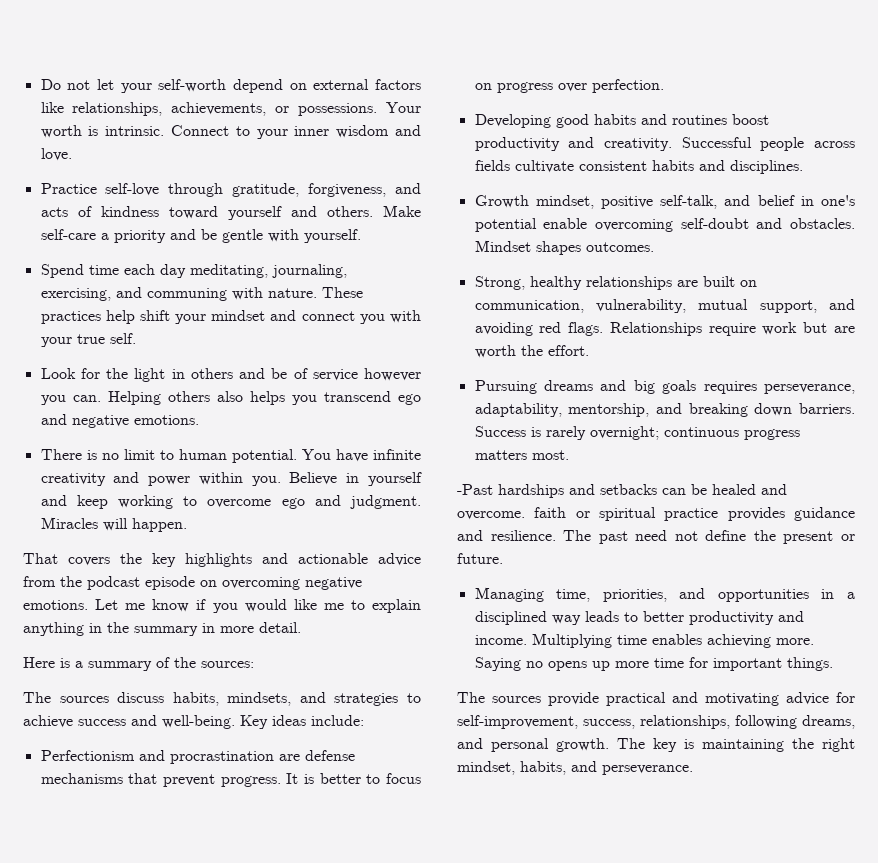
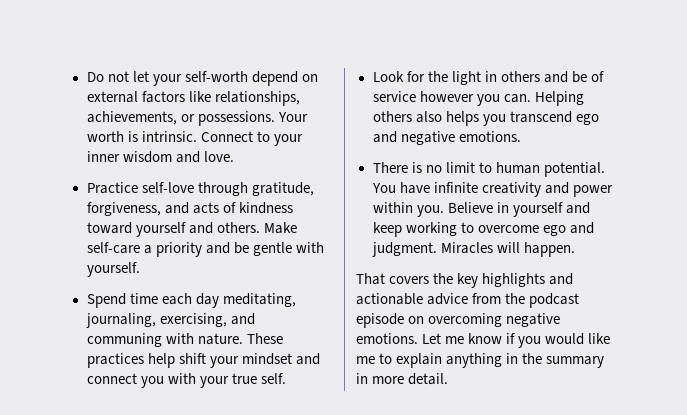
- Here is a summary of the sources:
- The sources discuss habits, mindsets, and strategies to achieve success and well-being. Key ideas include:
- Perfectionism and procrastination are defense mechanisms that prevent progress. It is better to focus on progress over perfection.
- Developing good habits and routines boost productivity and creativity. Successful people across fields cultivate consistent habits and disciplines.
- Growth mindset, positive self-talk, and belief in one's potential enable overcoming self-doubt and obstacles. Mindset shapes outcomes.
- Strong, healthy relationships are built on communication, vulnerability, mutual support, and avoiding red flags. Relationships require work but are worth the effort.
- Pursuing dreams and big goals requires perseverance, adaptability, mentorship, and breaking down barriers. Success is rarely overnight; continuous progress matters most.
- -Past hardships and setbacks can be healed and overcome. faith or spiritual practice provides guidance and resilience. The past need not define the present or future.
- Managing time, priorities, and opportunities in a disciplined way leads to better productivity and income. Multiplying time enables achieving more. Saying no opens up more time for important things.
- The sources provide practical and motivating advice for self-improvement, success, relationships, following dreams, and personal growth. The key is maintaining the right mindset, habits, and perseverance.

